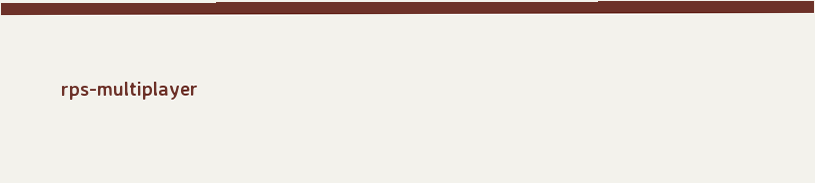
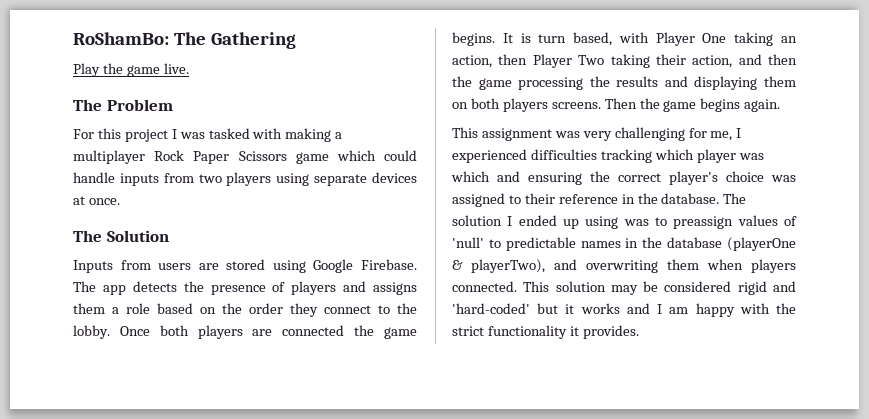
- rps-multiplayer
+ RoShamBo: The Gathering
+ Play the game live.
+ The Problem
+ For this project I was tasked with making a multiplayer Rock Paper Scissors game which could handle inputs from two players using separate devices at once.
+ The Solution
+ Inputs from users are stored using Google Firebase. The app detects the presence of players and assigns them a role based on the order they connect to the lobby. Once both players are connected the game begins. It is turn based, with Player One taking an action, then Player Two taking their action, and then the game processing the results and displaying them on both players screens. Then the game begins again.
+ This assignment was very challenging for me, I experienced difficulties tracking which player was which and ensuring the correct player's choice was assigned to their reference in the database. The solution I ended up using was to preassign values of 'null' to predictable names in the database (playerOne & playerTwo), and overwriting them when players connected. This solution may be considered rigid and 'hard-coded' but it works and I am happy with the strict functionality it provides.

